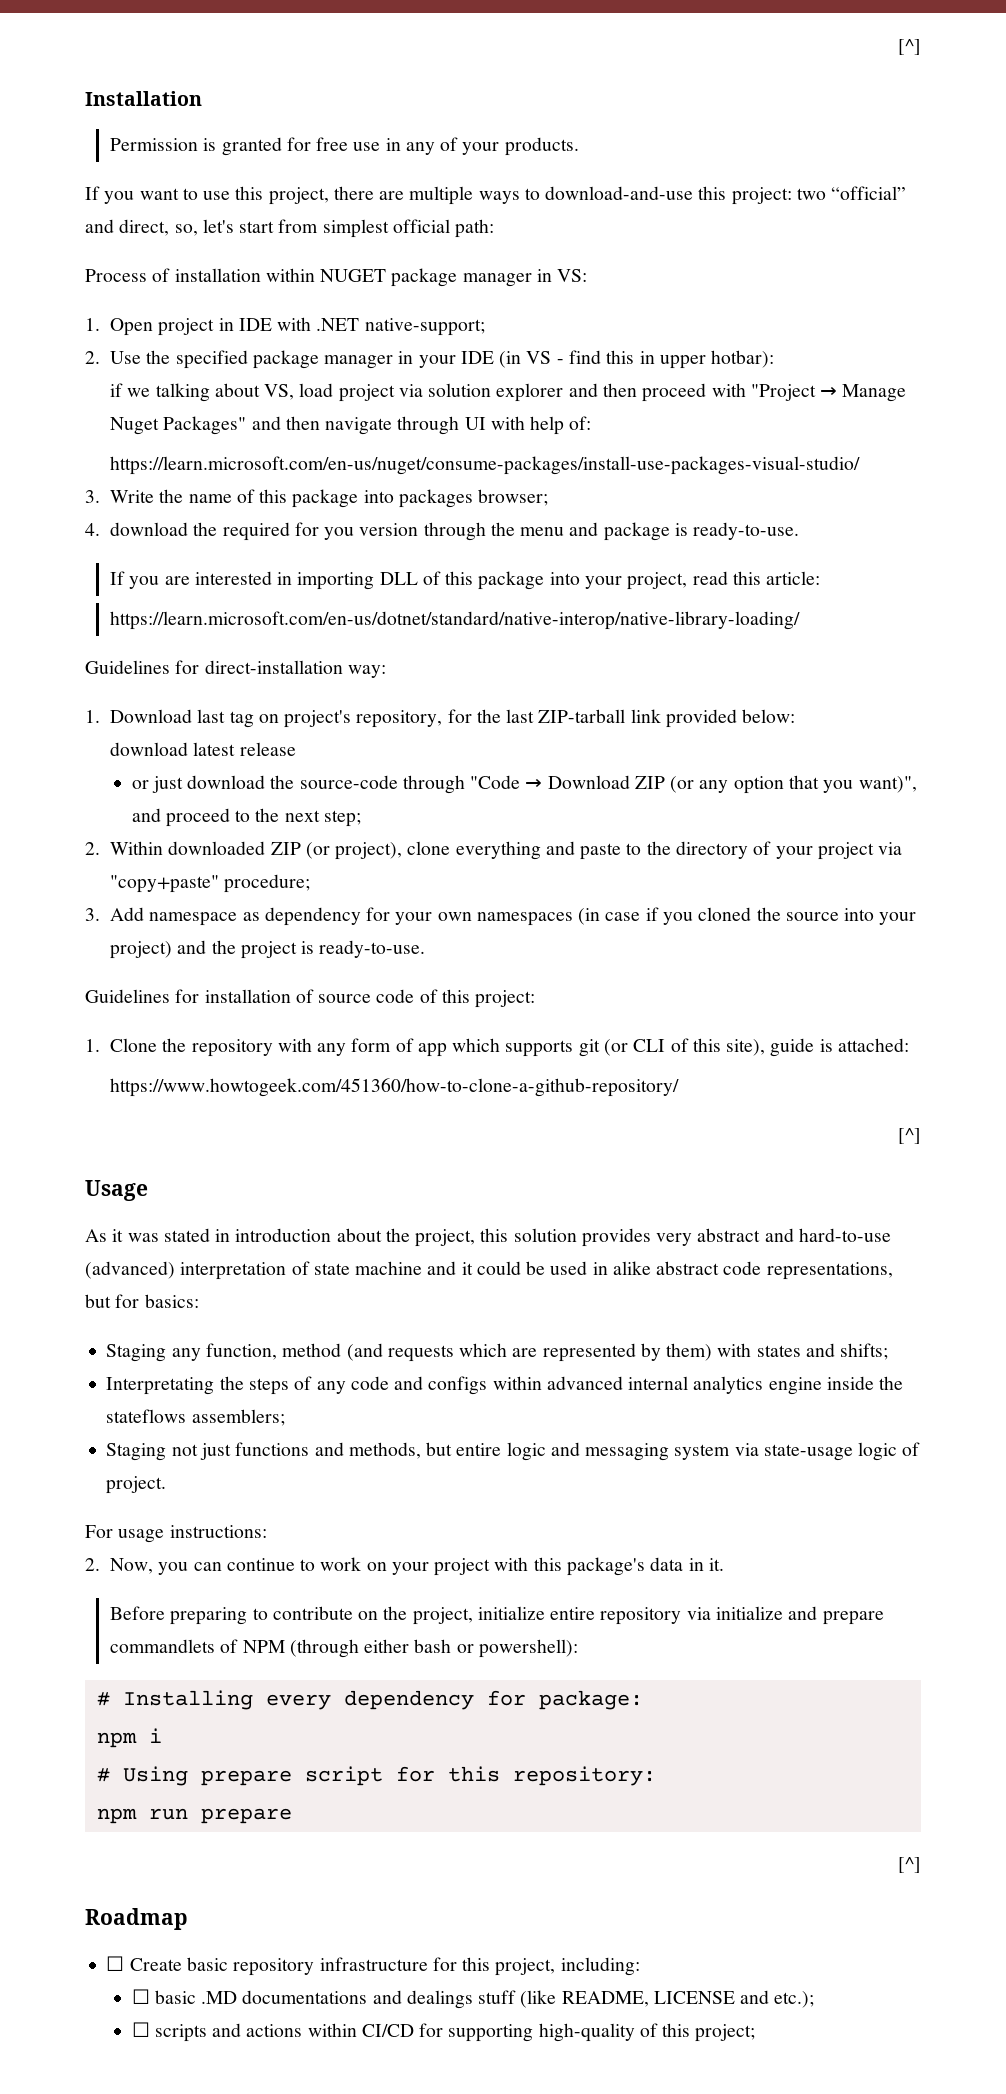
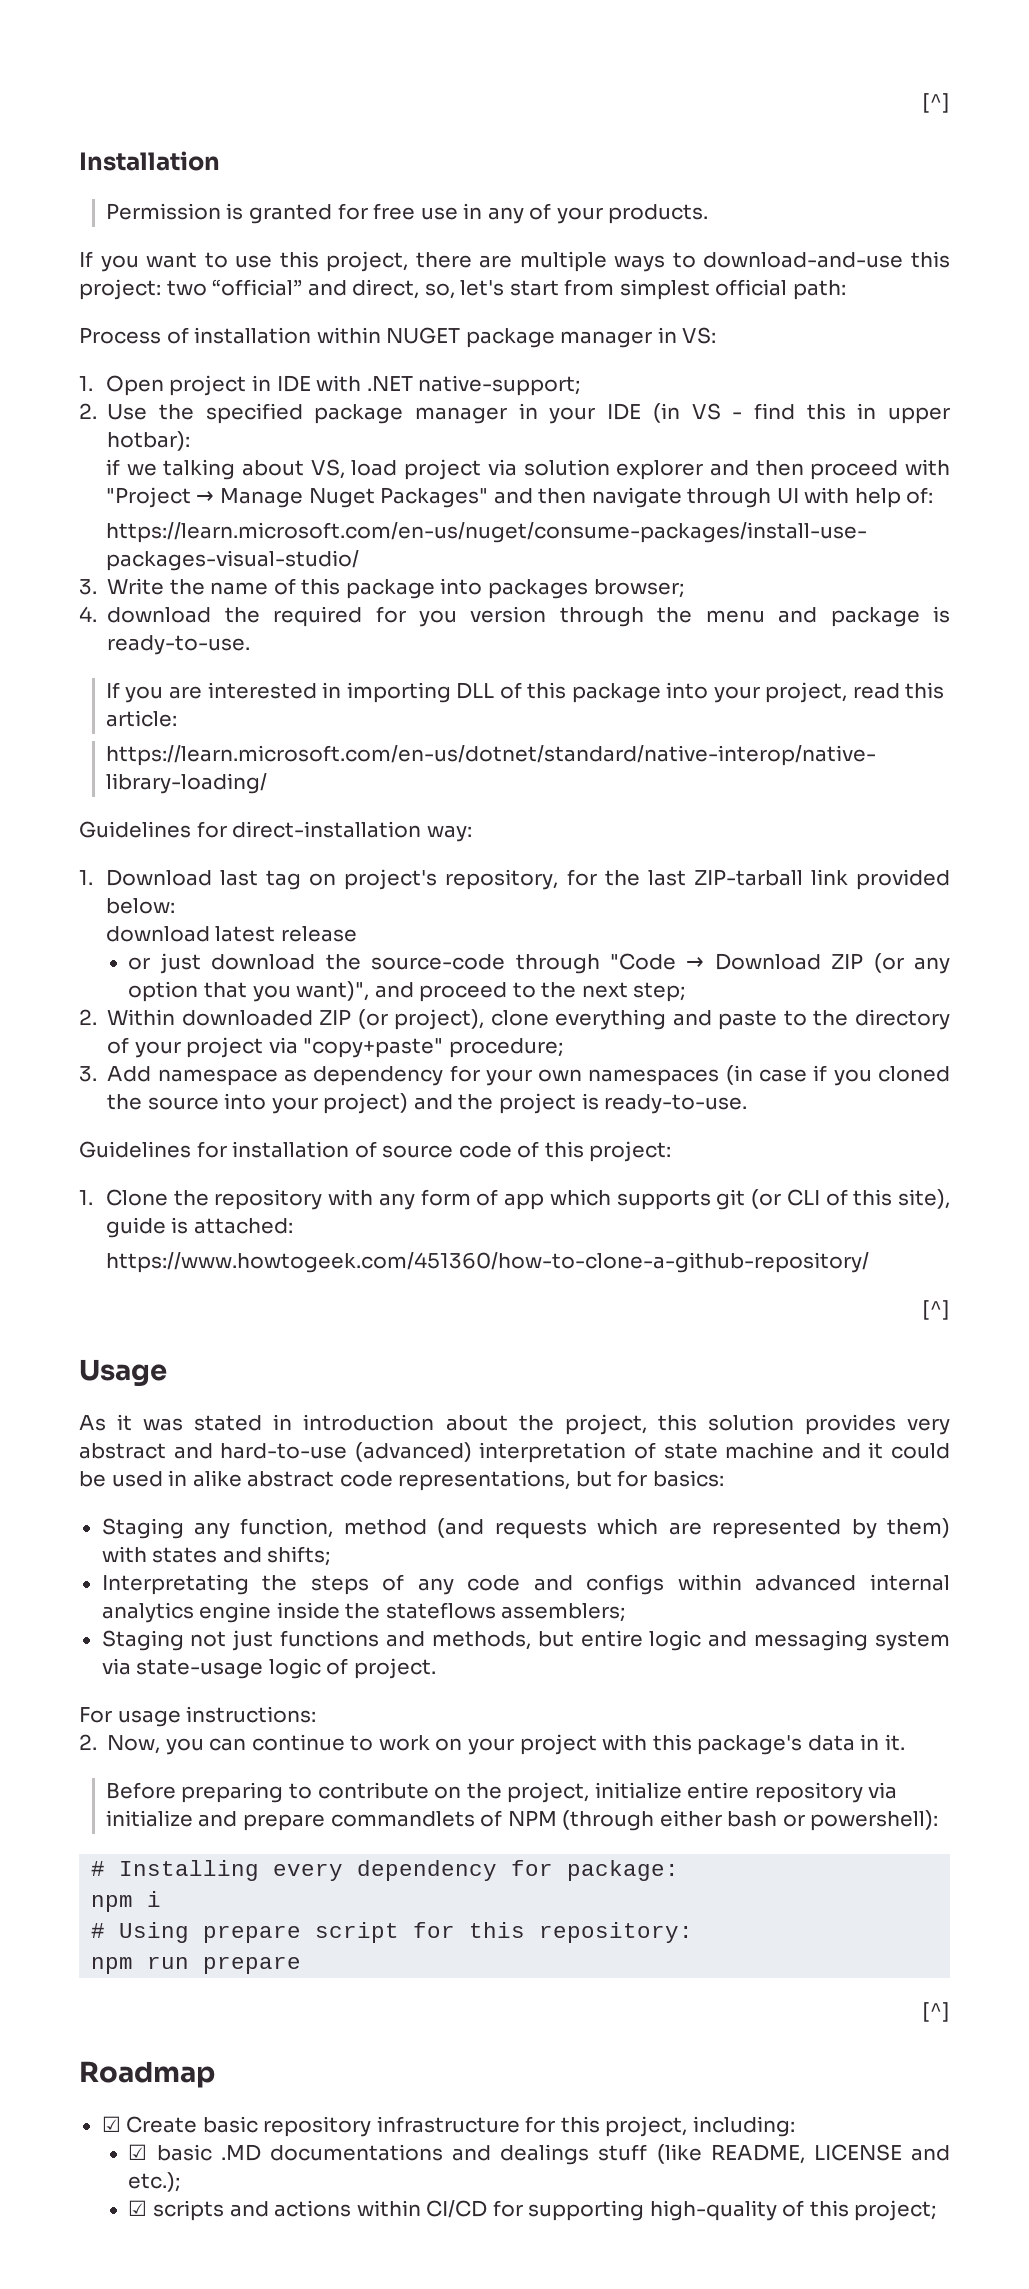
- ☐ Create basic repository infrastructure for this project, including:
+ ☑ Create basic repository infrastructure for this project, including:
- ☐ basic .MD documentations and dealings stuff (like README, LICENSE and etc.);
+ ☑ basic .MD documentations and dealings stuff (like README, LICENSE and etc.);
- ☐ scripts and actions within CI/CD for supporting high-quality of this project;
+ ☑ scripts and actions within CI/CD for supporting high-quality of this project;

